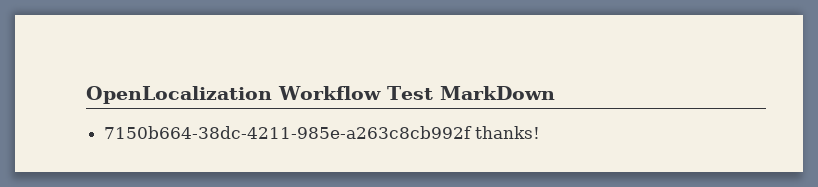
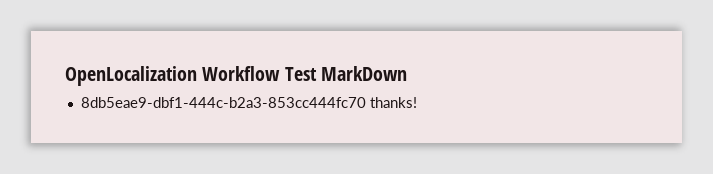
- 7150b664-38dc-4211-985e-a263c8cb992f thanks!
+ 8db5eae9-dbf1-444c-b2a3-853cc444fc70 thanks!

